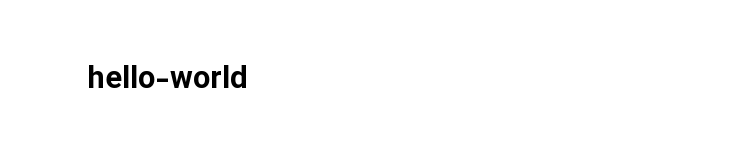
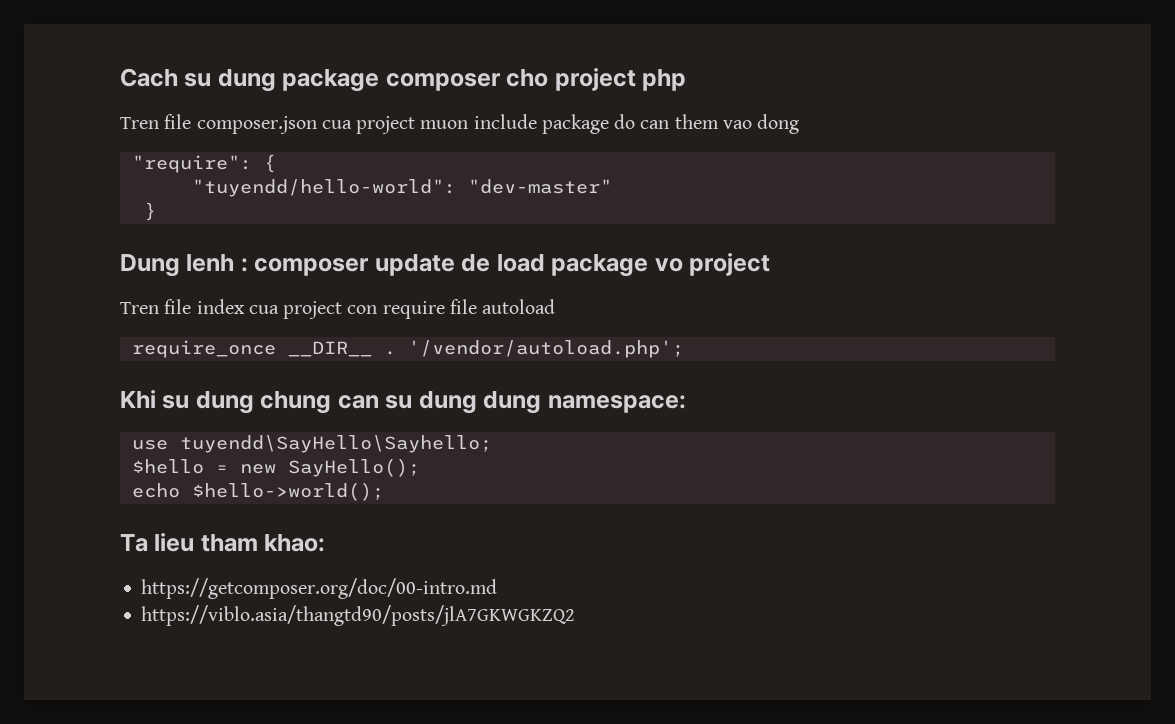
- hello-world
+ Cach su dung package composer cho project php
+ Tren file composer.json cua project muon include package do can them vao dong
+ "require": {
+ "tuyendd/hello-world": "dev-master"
+ }
+ Dung lenh : composer update de load package vo project
+ Tren file index cua project con require file autoload
+ require_once __DIR__ . '/vendor/autoload.php';
+ Khi su dung chung can su dung dung namespace:
+ use tuyendd\SayHello\Sayhello;
+ $hello = new SayHello();
+ echo $hello->world();
+ Ta lieu tham khao:
+ https://getcomposer.org/doc/00-intro.md
+ https://viblo.asia/thangtd90/posts/jlA7GKWGKZQ2

